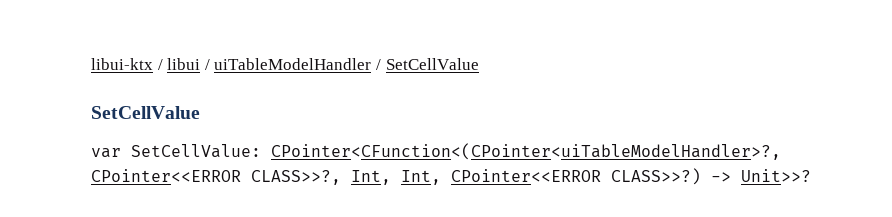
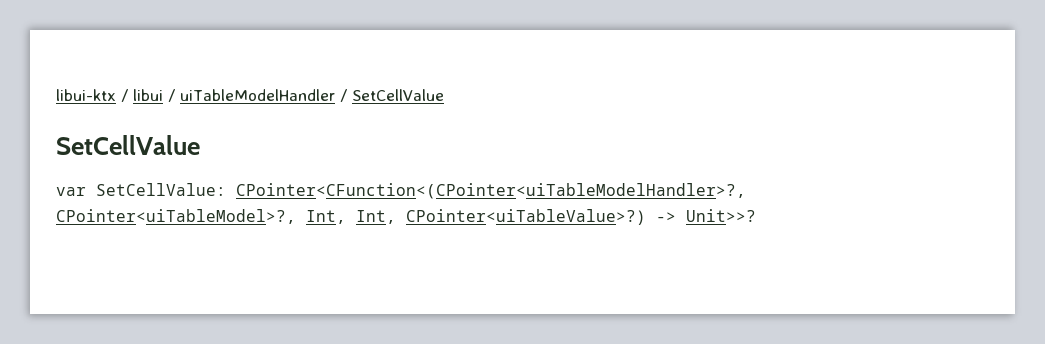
- var SetCellValue: CPointer<CFunction<(CPointer<uiTableModelHandler>?, CPointer<<ERROR CLASS>>?, Int, Int, CPointer<<ERROR CLASS>>?)
+ var SetCellValue: CPointer<CFunction<(CPointer<uiTableModelHandler>?, CPointer<uiTableModel>?, Int, Int, CPointer<uiTableValue>?)

